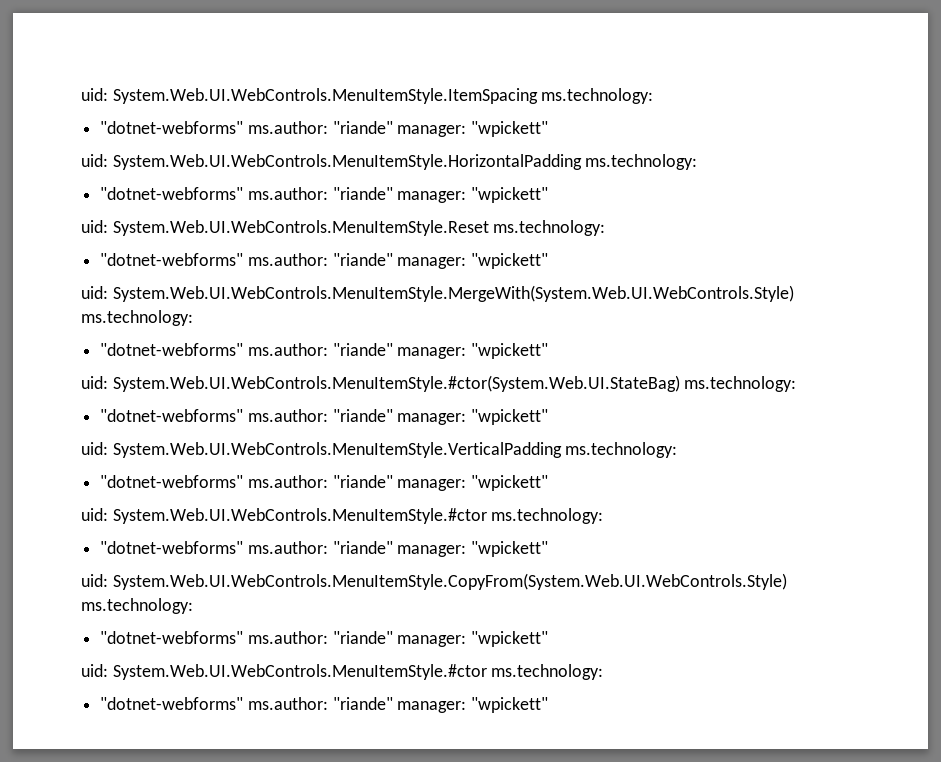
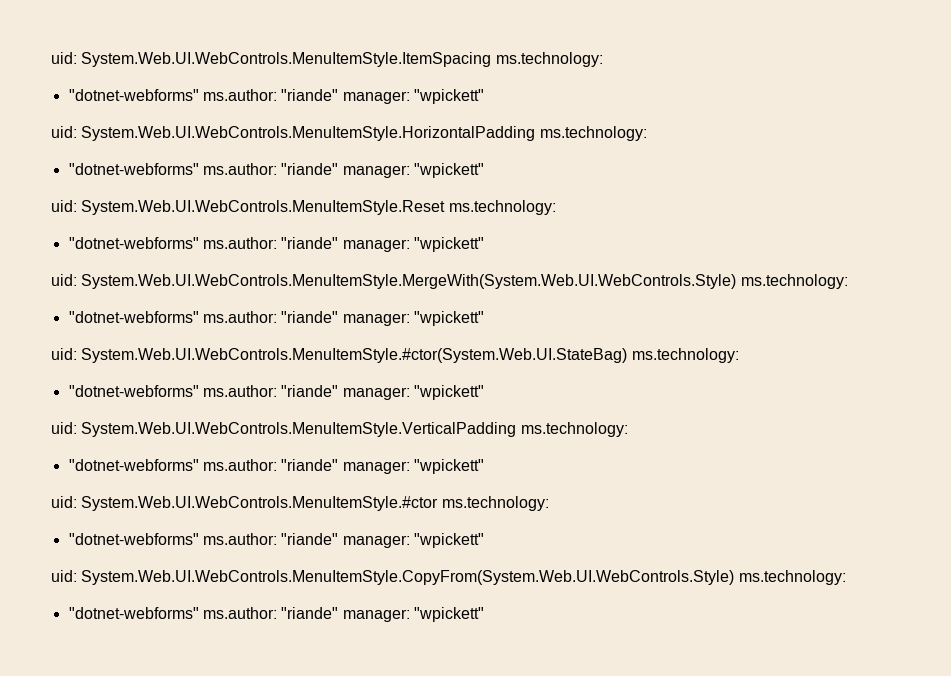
  uid: System.Web.UI.WebControls.MenuItemStyle.CopyFrom(System.Web.UI.WebControls.Style) ms.technology:
- "dotnet-webforms" ms.author: "riande" manager: "wpickett"
- uid: System.Web.UI.WebControls.MenuItemStyle.#ctor ms.technology:

